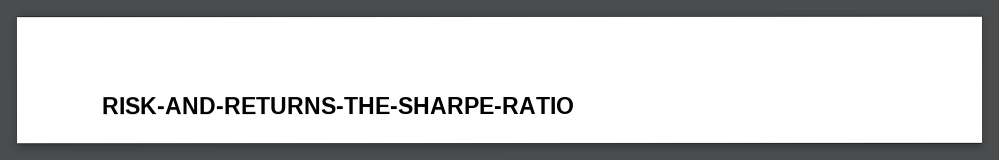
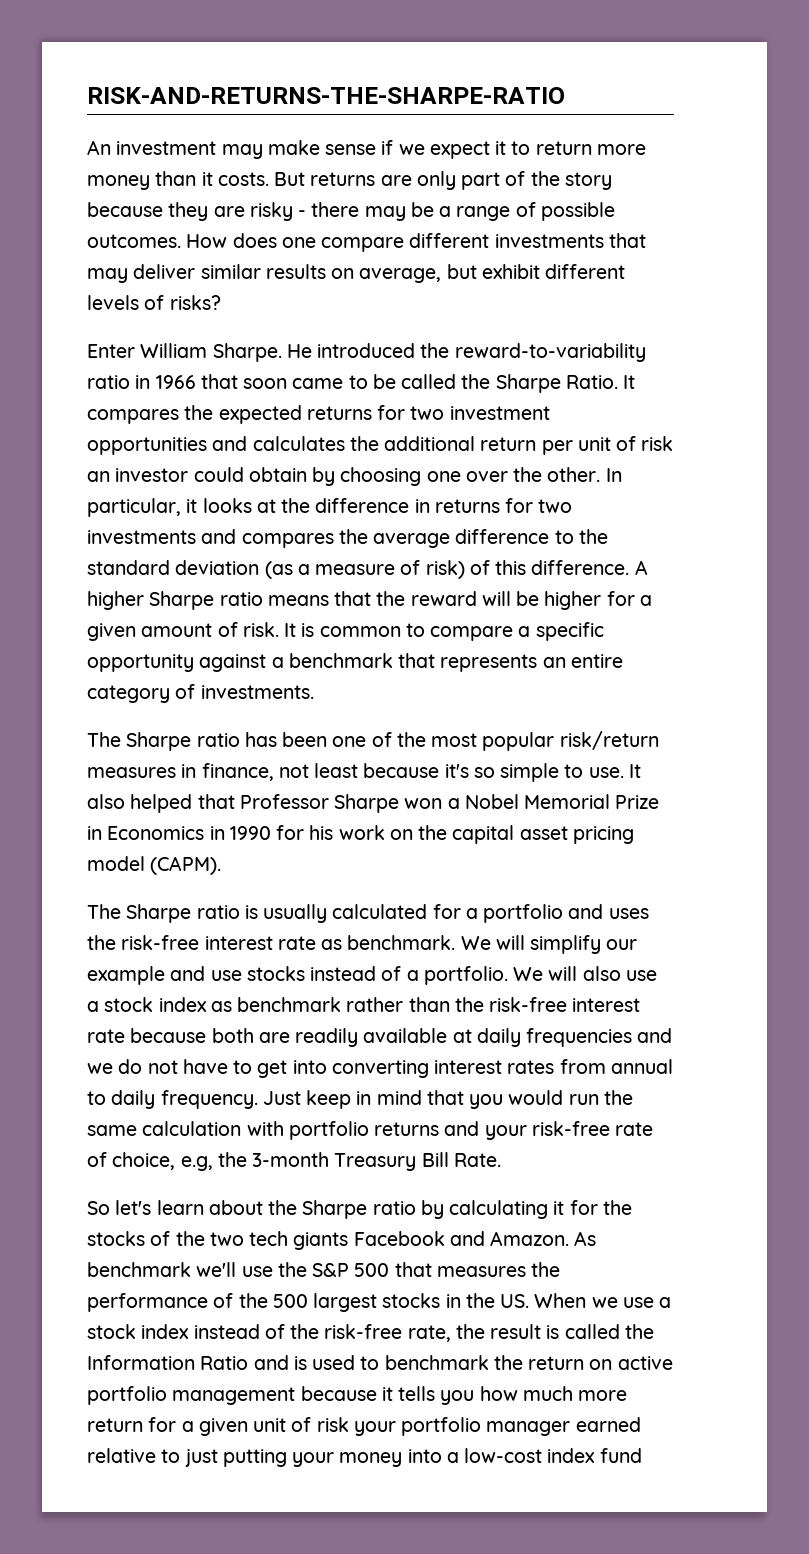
+ An investment may make sense if we expect it to return more money than it costs. But returns are only part of the story because they are risky - there may be a range of possible outcomes. How does one compare different investments that may deliver similar results on average, but exhibit different levels of risks?
+ Enter William Sharpe. He introduced the reward-to-variability ratio in 1966 that soon came to be called the Sharpe Ratio. It compares the expected returns for two investment opportunities and calculates the additional return per unit of risk an investor could obtain by choosing one over the other. In particular, it looks at the difference in returns for two investments and compares the average difference to the standard deviation (as a measure of risk) of this difference. A higher Sharpe ratio means that the reward will be higher for a given amount of risk. It is common to compare a specific opportunity against a benchmark that represents an entire category of investments.
+ The Sharpe ratio has been one of the most popular risk/return measures in finance, not least because it's so simple to use. It also helped that Professor Sharpe won a Nobel Memorial Prize in Economics in 1990 for his work on the capital asset pricing model (CAPM).
+ The Sharpe ratio is usually calculated for a portfolio and uses the risk-free interest rate as benchmark. We will simplify our example and use stocks instead of a portfolio. We will also use a stock index as benchmark rather than the risk-free interest rate because both are readily available at daily frequencies and we do not have to get into converting interest rates from annual to daily frequency. Just keep in mind that you would run the same calculation with portfolio returns and your risk-free rate of choice, e.g, the 3-month Treasury Bill Rate.
+ So let's learn about the Sharpe ratio by calculating it for the stocks of the two tech giants Facebook and Amazon. As benchmark we'll use the S&P 500 that measures the performance of the 500 largest stocks in the US. When we use a stock index instead of the risk-free rate, the result is called the Information Ratio and is used to benchmark the return on active portfolio management because it tells you how much more return for a given unit of risk your portfolio manager earned relative to just putting your money into a low-cost index fund

